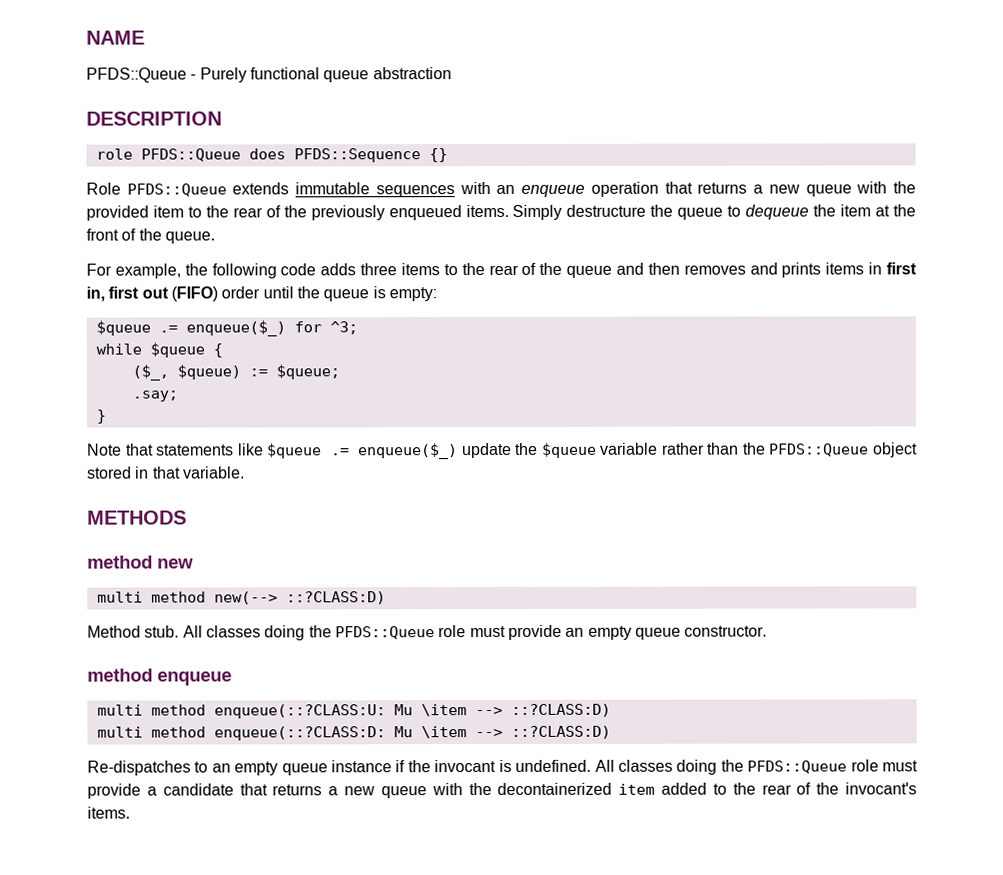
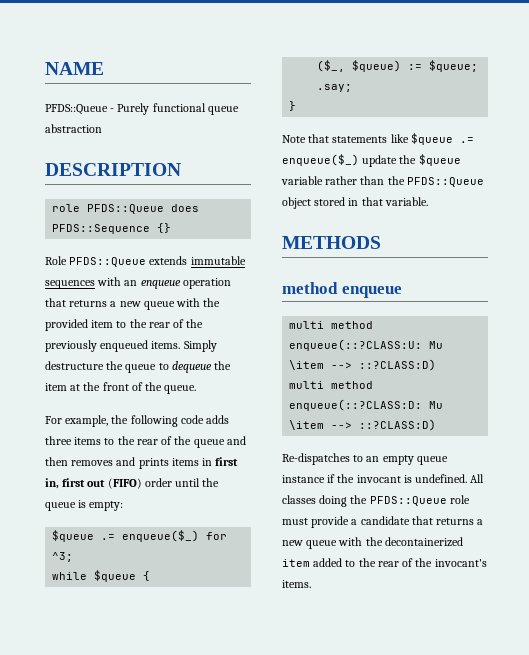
- method new
- multi method new(--> ::?CLASS:D)
- Method stub. All classes doing the PFDS::Queue role must provide an empty queue constructor.

